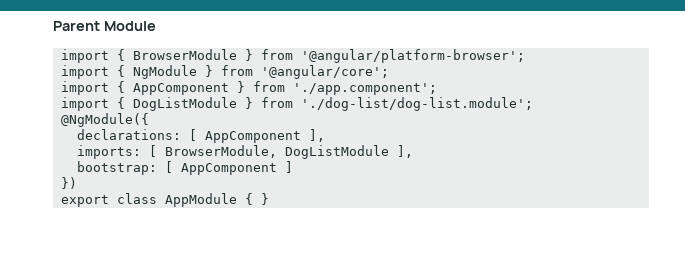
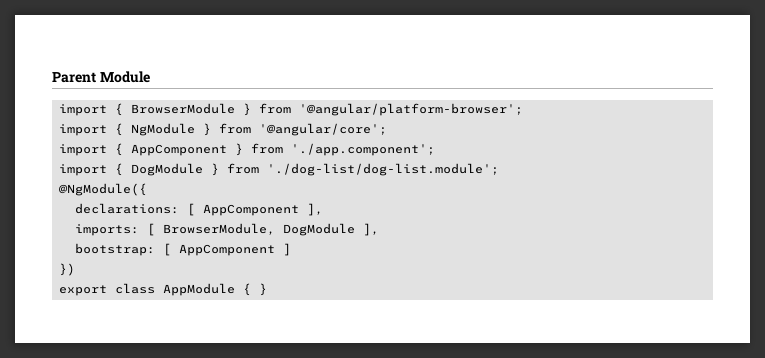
- import { DogListModule } from './dog-list/dog-list.module';
+ import { DogModule } from './dog-list/dog-list.module';
- imports: [ BrowserModule, DogListModule ],
+ imports: [ BrowserModule, DogModule ],

